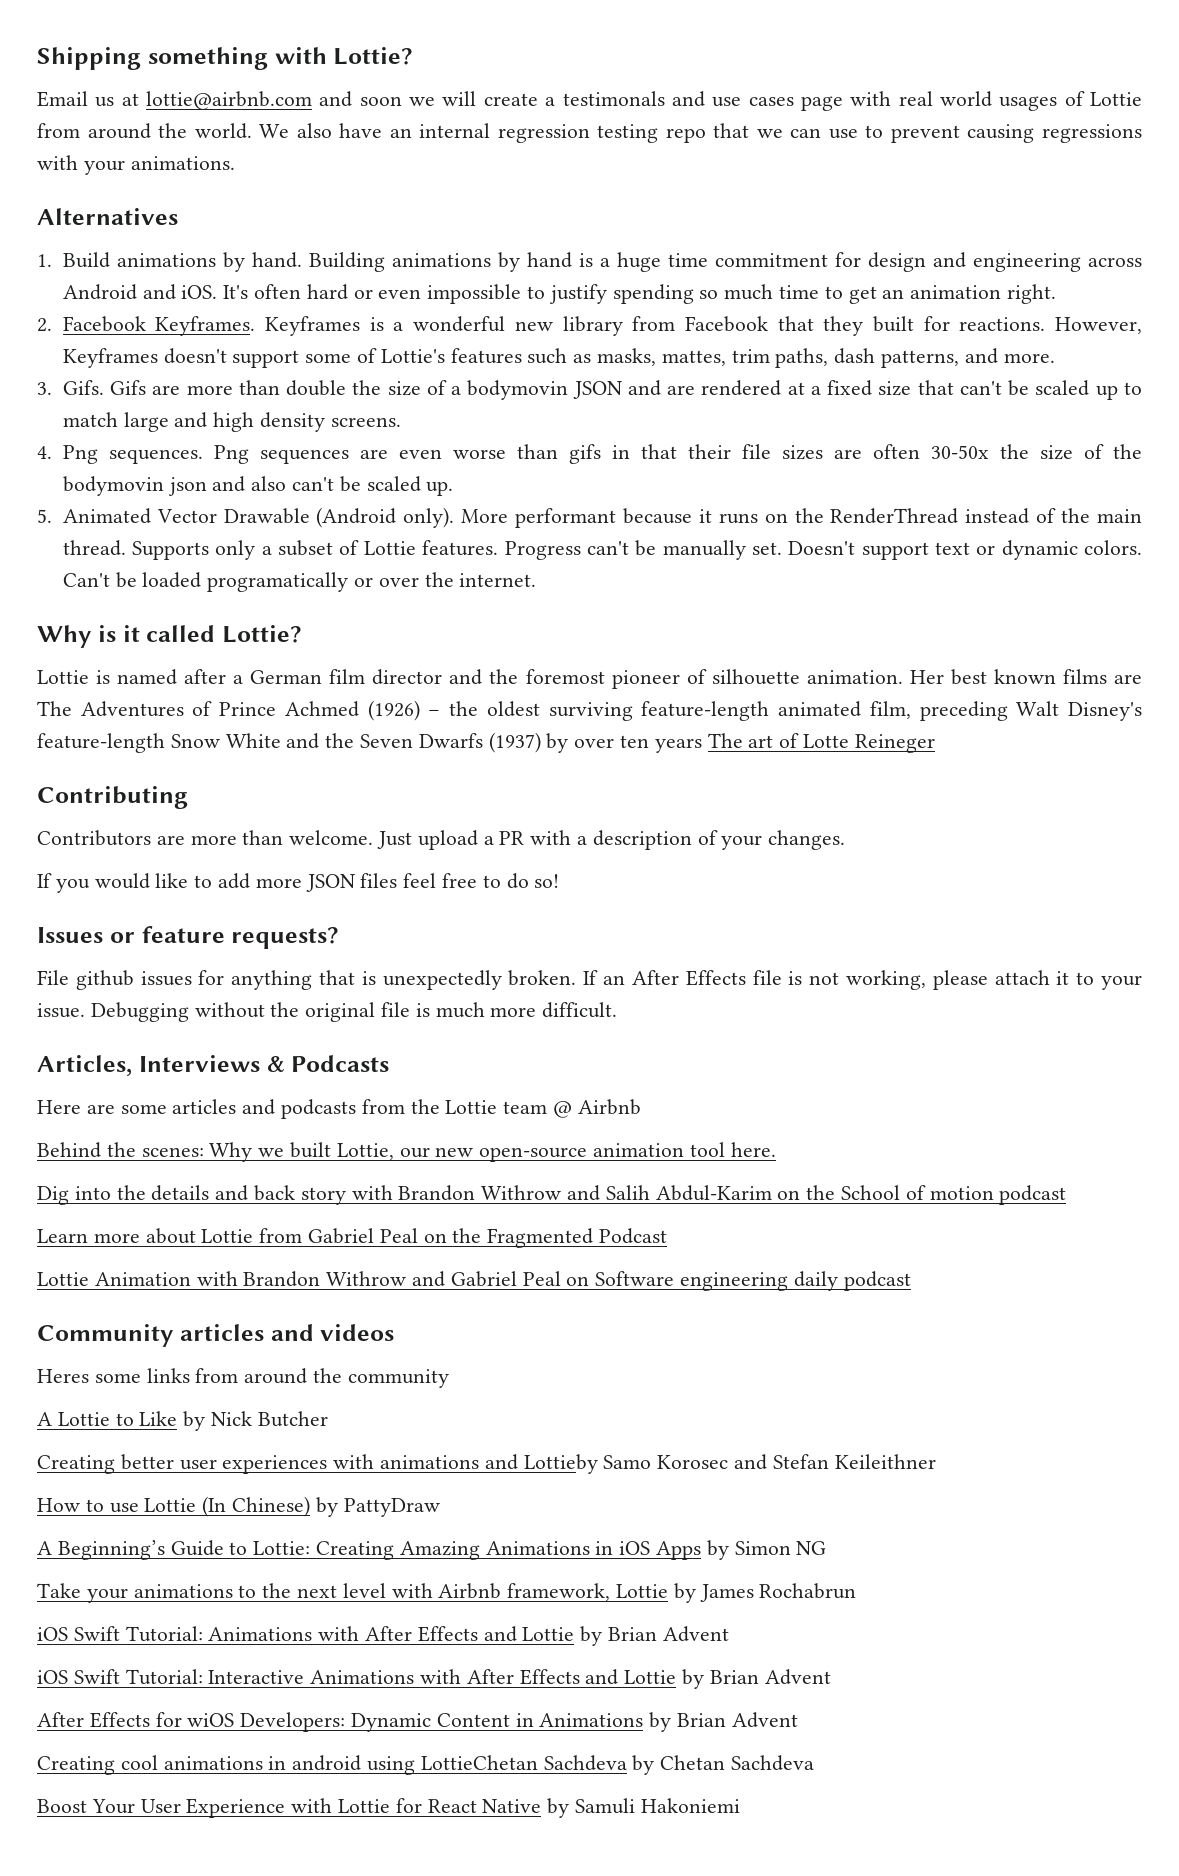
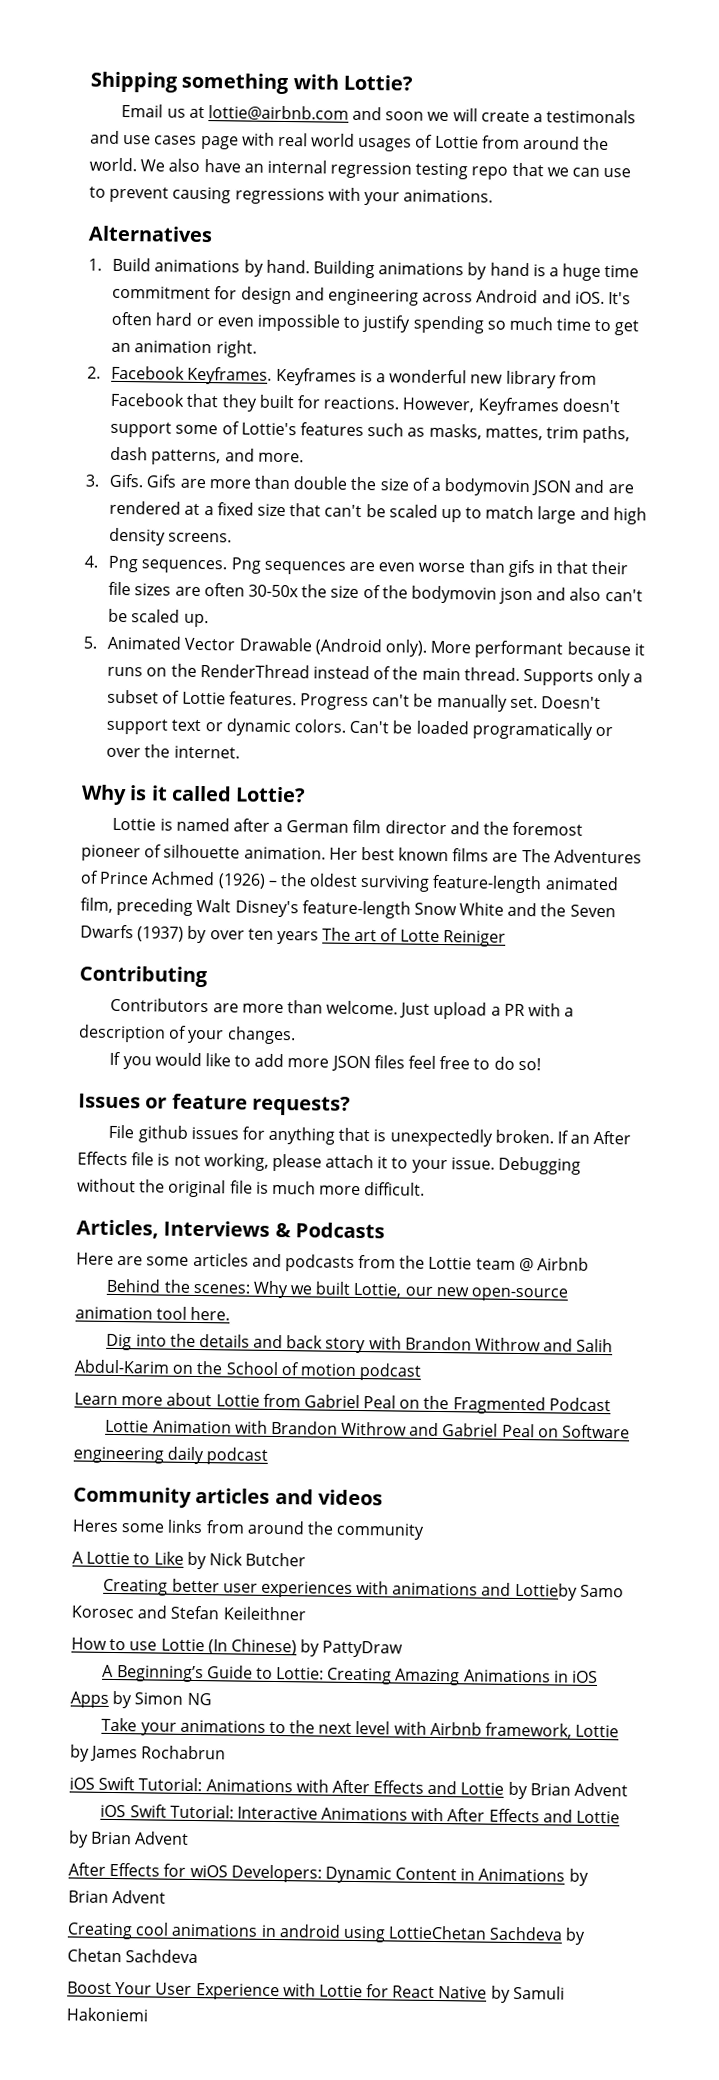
- Her best known films are The Adventures of Prince Achmed (1926) – the oldest surviving feature-length animated film, preceding Walt Disney's feature-length Snow White and the Seven Dwarfs (1937) by over ten years The art of Lotte Reineger
+ Her best known films are The Adventures of Prince Achmed (1926) – the oldest surviving feature-length animated film, preceding Walt Disney's feature-length Snow White and the Seven Dwarfs (1937) by over ten years The art of Lotte Reiniger

